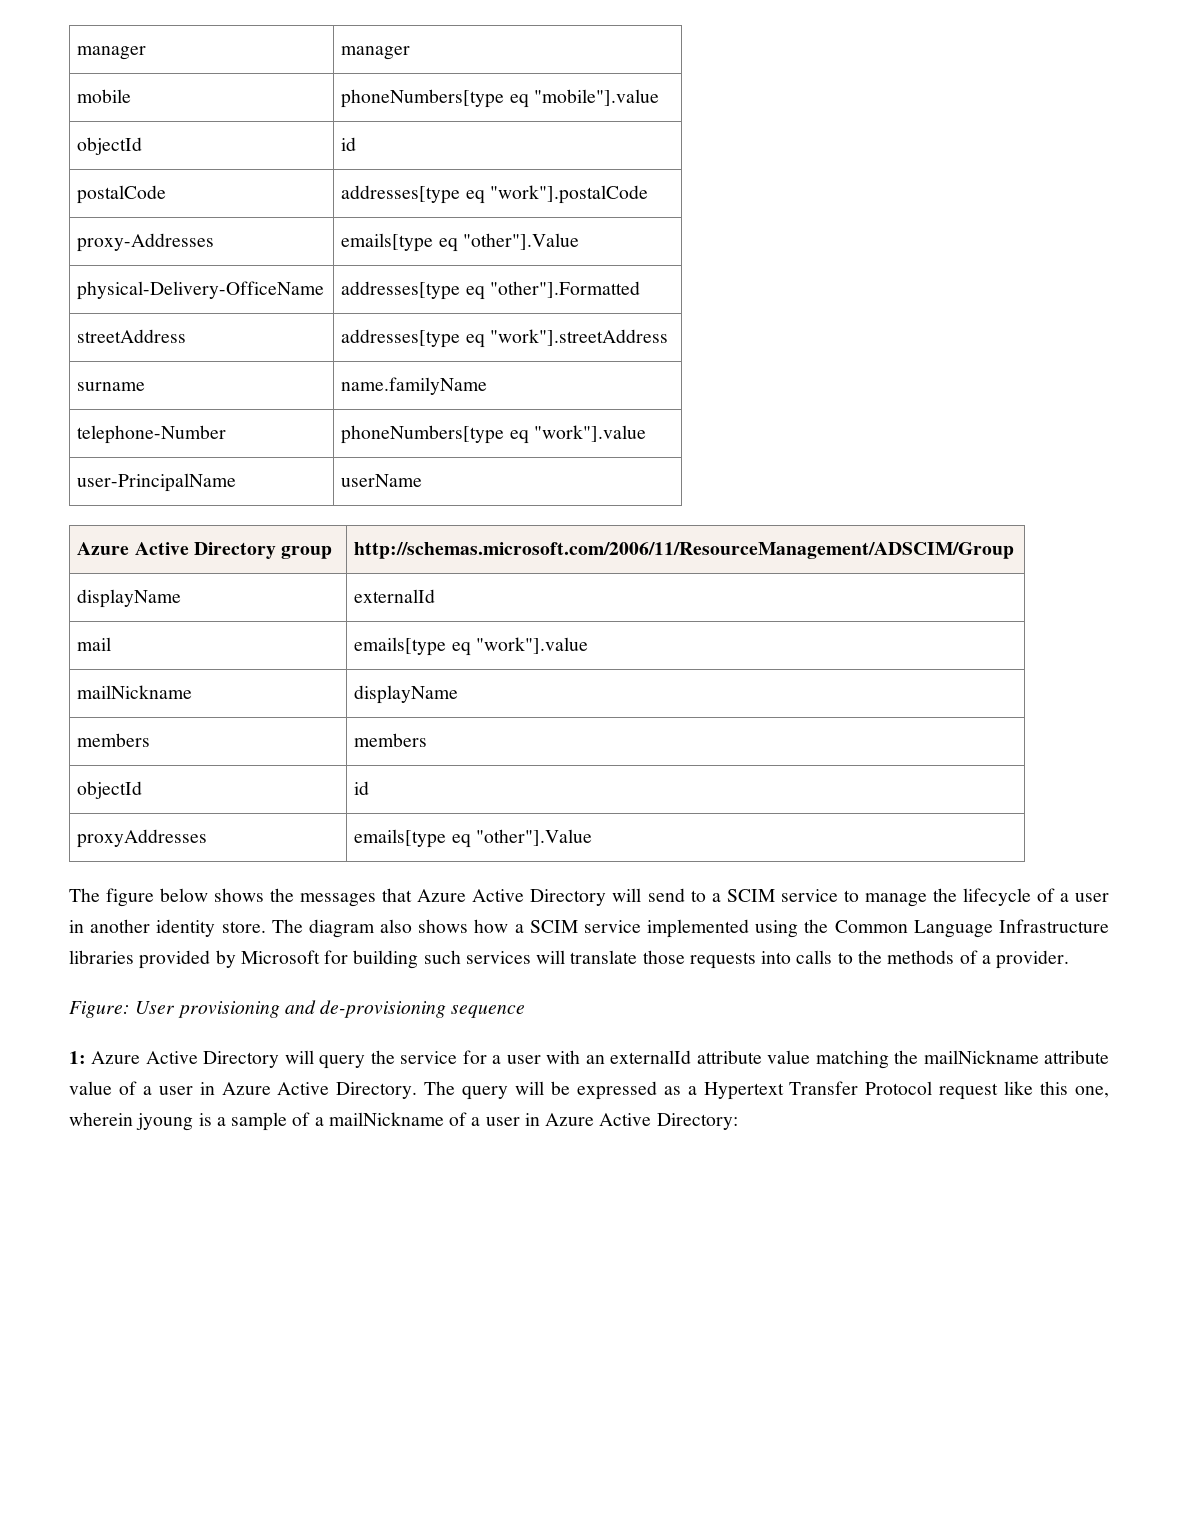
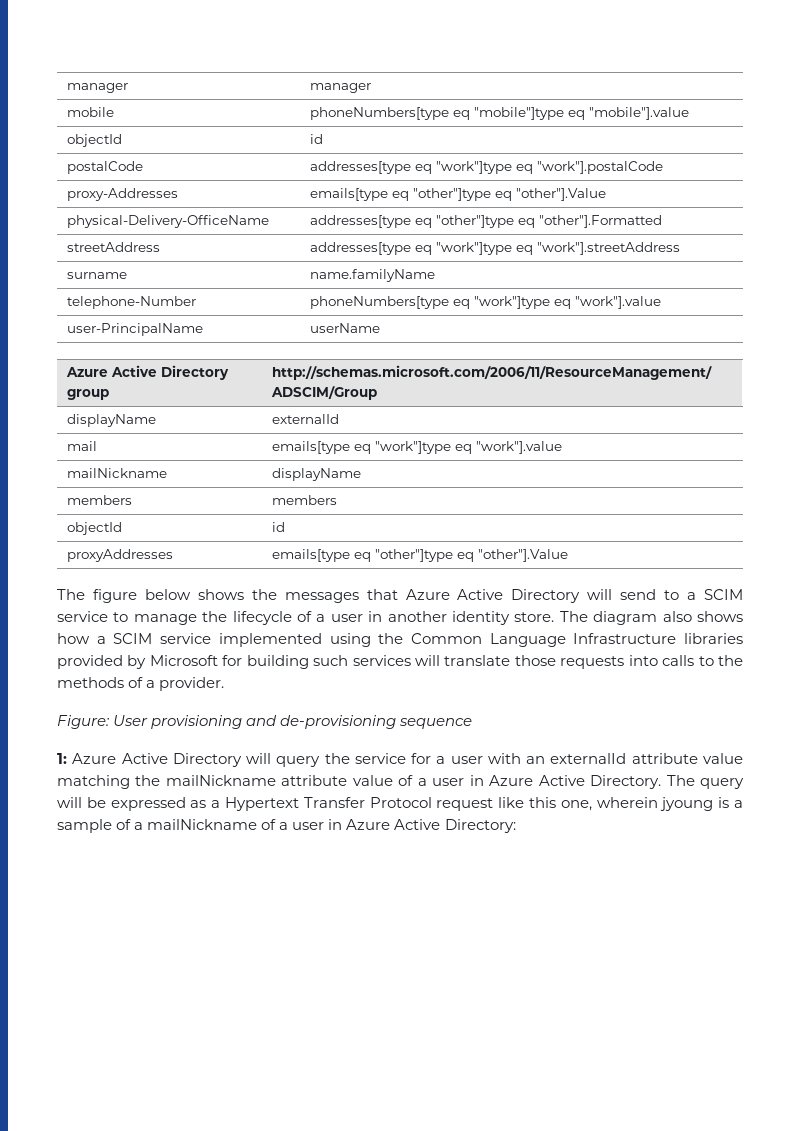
- mobile | phoneNumbers[type eq "mobile"].value
+ mobile | phoneNumbers[type eq "mobile"]type eq "mobile"].value
- postalCode | addresses[type eq "work"].postalCode
+ postalCode | addresses[type eq "work"]type eq "work"].postalCode
- proxy-Addresses | emails[type eq "other"].Value
+ proxy-Addresses | emails[type eq "other"]type eq "other"].Value
- physical-Delivery-OfficeName | addresses[type eq "other"].Formatted
+ physical-Delivery-OfficeName | addresses[type eq "other"]type eq "other"].Formatted
- streetAddress | addresses[type eq "work"].streetAddress
+ streetAddress | addresses[type eq "work"]type eq "work"].streetAddress
- telephone-Number | phoneNumbers[type eq "work"].value
+ telephone-Number | phoneNumbers[type eq "work"]type eq "work"].value
- mail | emails[type eq "work"].value
+ mail | emails[type eq "work"]type eq "work"].value
- proxyAddresses | emails[type eq "other"].Value
+ proxyAddresses | emails[type eq "other"]type eq "other"].Value

